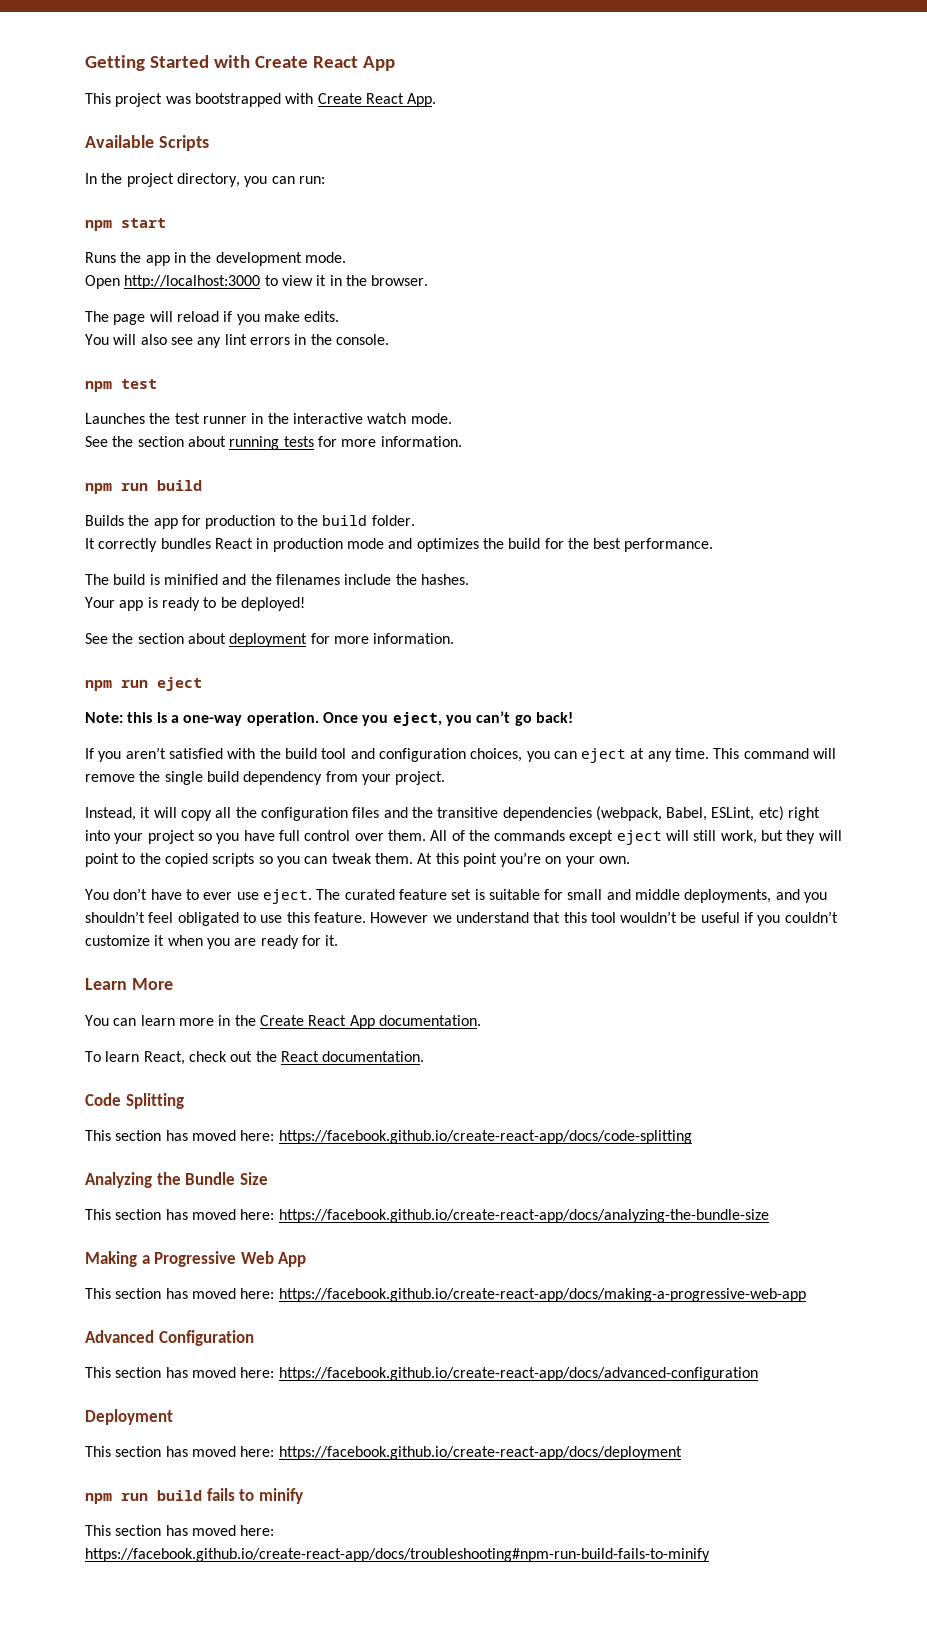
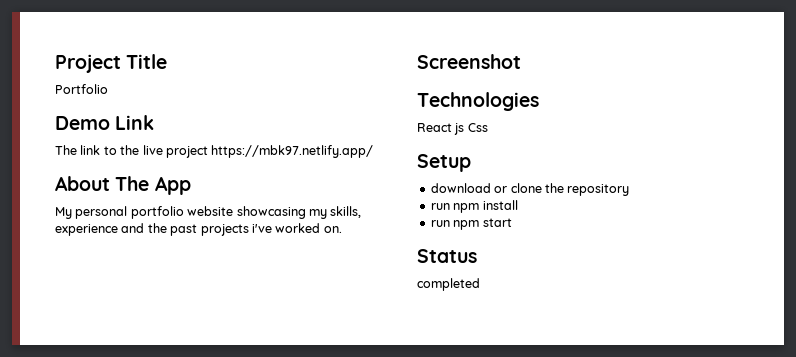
- Getting Started with Create React App
- This project was bootstrapped with Create React App.
- Available Scripts
- In the project directory, you can run:
- npm start
- Runs the app in the development mode.
- Open http://localhost:3000 to view it in the browser.
- The page will reload if you make edits.
- You will also see any lint errors in the console.
- npm test
- Launches the test runner in the interactive watch mode.
- See the section about running tests for more information.
- npm run build
- Builds the app for production to the build folder.
- It correctly bundles React in production mode and optimizes the build for the best performance.
- The build is minified and the filenames include the hashes.
- Your app is ready to be deployed!
- See the section about deployment for more information.
- npm run eject
- Note: this is a one-way operation. Once you eject, you can’t go back!
- If you aren’t satisfied with the build tool and configuration choices, you can eject at any time. This command will remove the single build dependency from your project.
- Instead, it will copy all the configuration files and the transitive dependencies (webpack, Babel, ESLint, etc) right into your project so you have full control over them. All of the commands except eject will still work, but they will point to the copied scripts so you can tweak them. At this point you’re on your own.
- You don’t have to ever use eject. The curated feature set is suitable for small and middle deployments, and you shouldn’t feel obligated to use this feature. However we understand that this tool wouldn’t be useful if you couldn’t customize it when you are ready for it.
- Learn More
- You can learn more in the Create React App documentation.
- To learn React, check out the React documentation.
- Code Splitting
- This section has moved here: https://facebook.github.io/create-react-app/docs/code-splitting
- Analyzing the Bundle Size
- This section has moved here: https://facebook.github.io/create-react-app/docs/analyzing-the-bundle-size
- Making a Progressive Web App
- This section has moved here: https://facebook.github.io/create-react-app/docs/making-a-progressive-web-app
- Advanced Configuration
- This section has moved here: https://facebook.github.io/create-react-app/docs/advanced-configuration
- Deployment
- This section has moved here: https://facebook.github.io/create-react-app/docs/deployment
- npm run build fails to minify
- This section has moved here: https://facebook.github.io/create-react-app/docs/troubleshooting#npm-run-build-fails-to-minify
+ Project Title
+ Portfolio
+ Demo Link
+ The link to the live project https://mbk97.netlify.app/
+ About The App
+ My personal portfolio website showcasing my skills, experience and the past projects i've worked on.
+ Screenshot
+ Technologies
+ React js Css
+ Setup
+ download or clone the repository
+ run npm install
+ run npm start
+ Status
+ completed

